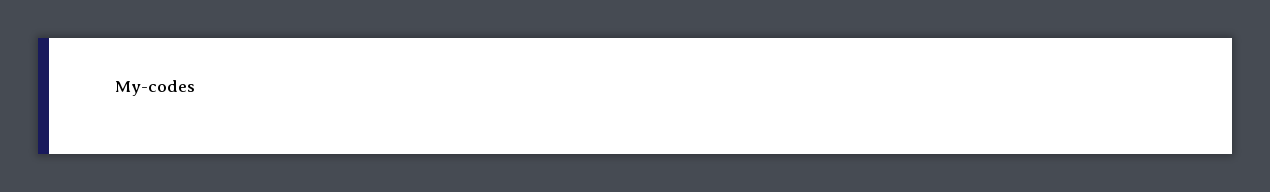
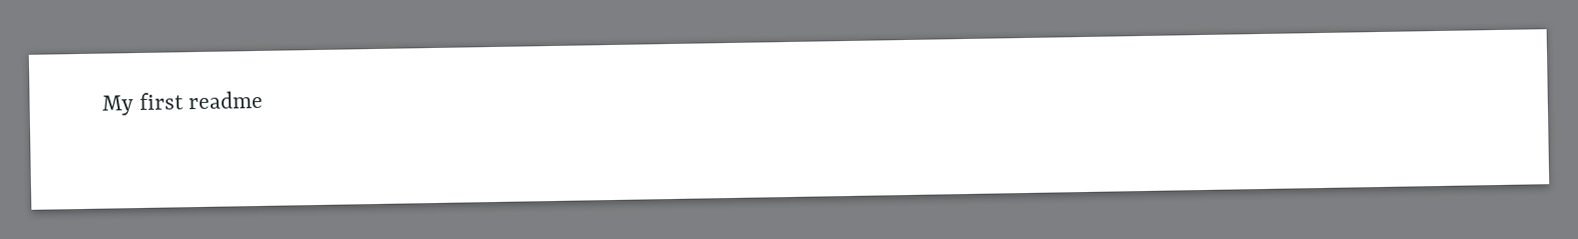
- My-codes
+ My first readme

